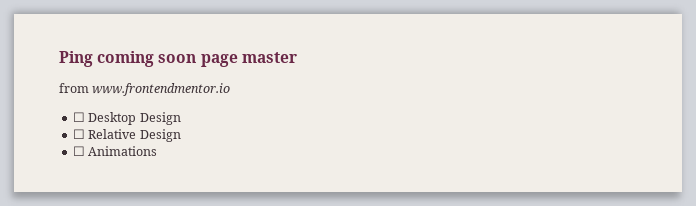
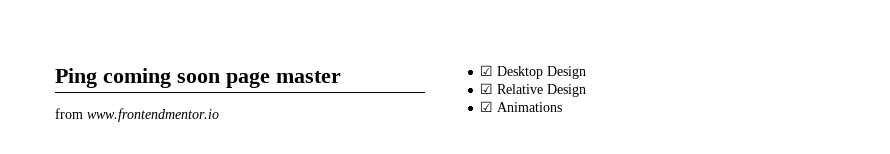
- ☐ Desktop Design
+ ☑ Desktop Design
- ☐ Relative Design
+ ☑ Relative Design
- ☐ Animations
+ ☑ Animations

